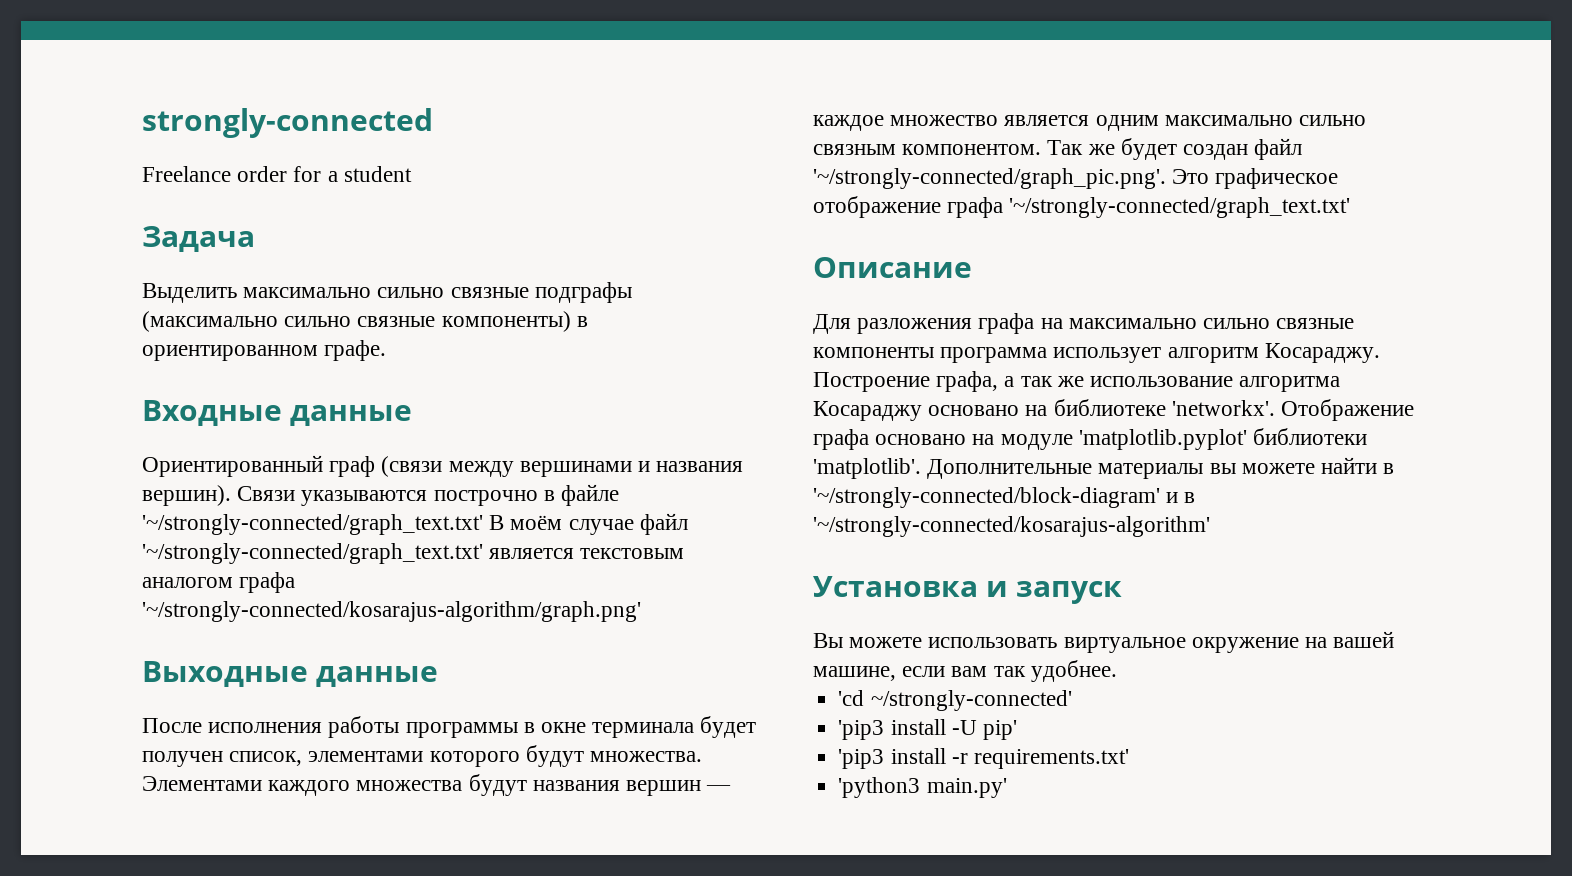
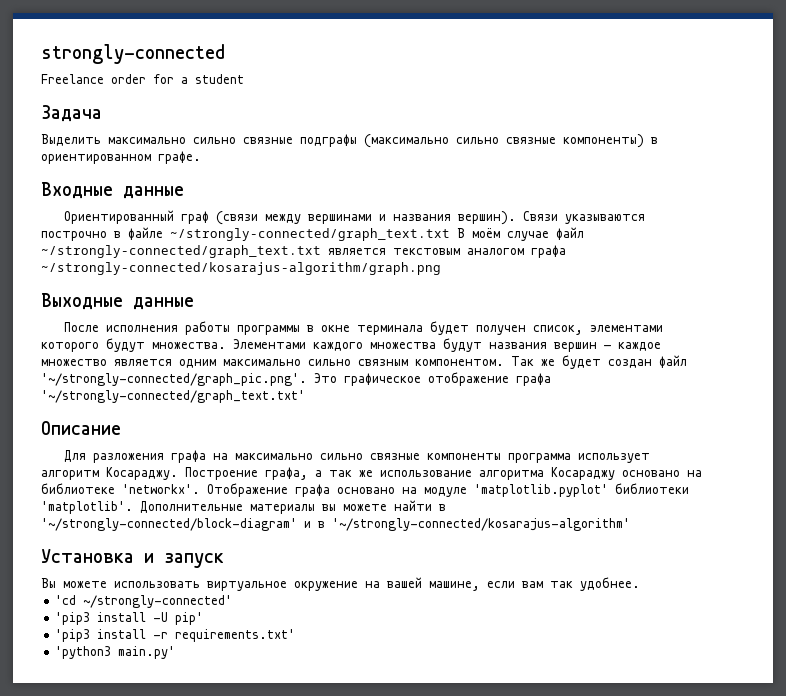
- Связи указываются построчно в файле '~/strongly-connected/graph_text.txt' В моём случае файл '~/strongly-connected/graph_text.txt' является текстовым аналогом графа '~/strongly-connected/kosarajus-algorithm/graph.png'
+ Связи указываются построчно в файле ~/strongly-connected/graph_text.txt В моём случае файл ~/strongly-connected/graph_text.txt является текстовым аналогом графа ~/strongly-connected/kosarajus-algorithm/graph.png

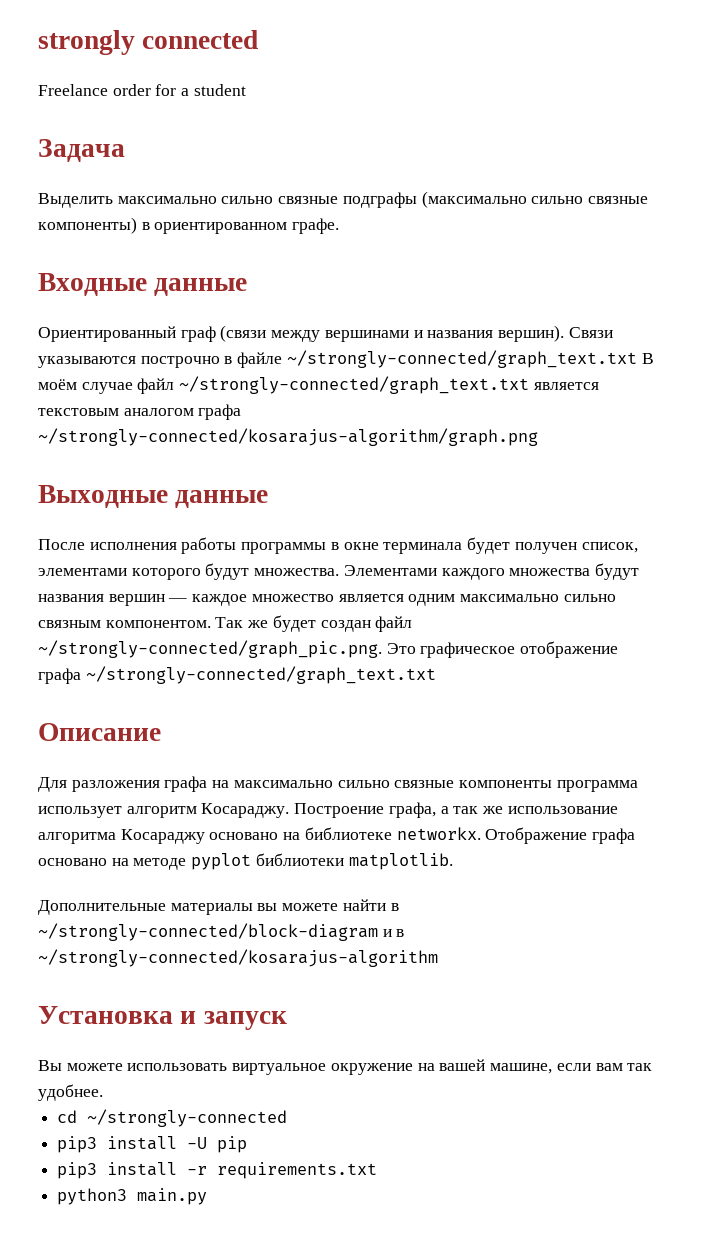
- strongly-connected
+ strongly connected
- Так же будет создан файл '~/strongly-connected/graph_pic.png'. Это графическое отображение графа '~/strongly-connected/graph_text.txt'
+ Так же будет создан файл ~/strongly-connected/graph_pic.png. Это графическое отображение графа ~/strongly-connected/graph_text.txt
- Построение графа, а так же использование алгоритма Косараджу основано на библиотеке 'networkx'.
+ Построение графа, а так же использование алгоритма Косараджу основано на библиотеке networkx.
- Отображение графа основано на модуле 'matplotlib.pyplot' библиотеки 'matplotlib'. Дополнительные материалы вы можете найти в '~/strongly-connected/block-diagram' и в '~/strongly-connected/kosarajus-algorithm'
+ Отображение графа основано на методе pyplot библиотеки matplotlib.
+ Дополнительные материалы вы можете найти в ~/strongly-connected/block-diagram и в ~/strongly-connected/kosarajus-algorithm
- 'cd ~/strongly-connected'
- 'pip3 install -U pip'
- 'pip3 install -r requirements.txt'
- 'python3 main.py'
+ cd ~/strongly-connected
+ pip3 install -U pip
+ pip3 install -r requirements.txt
+ python3 main.py

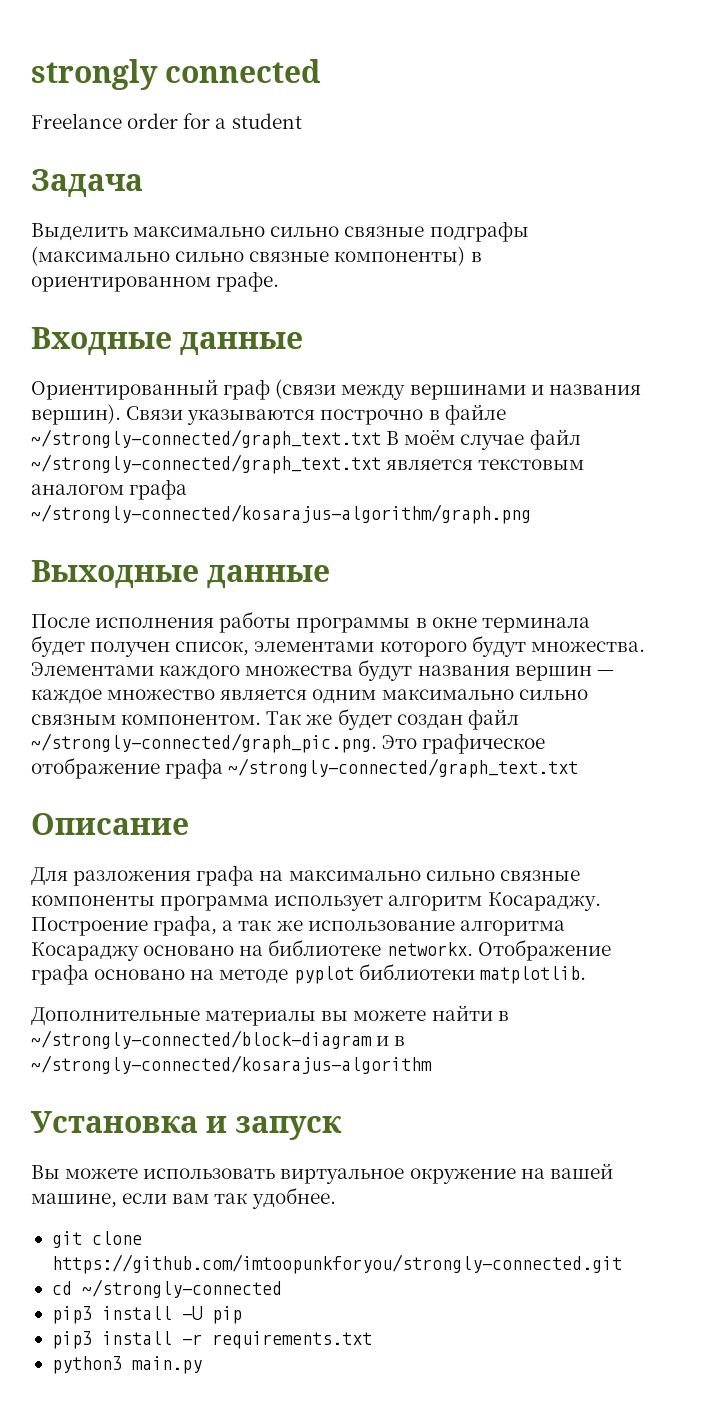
+ git clone https://github.com/imtoopunkforyou/strongly-connected.git

